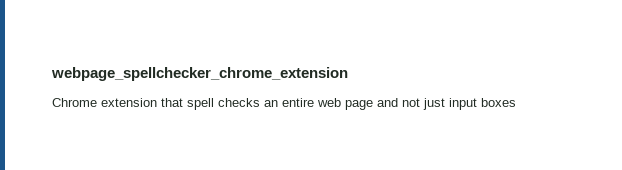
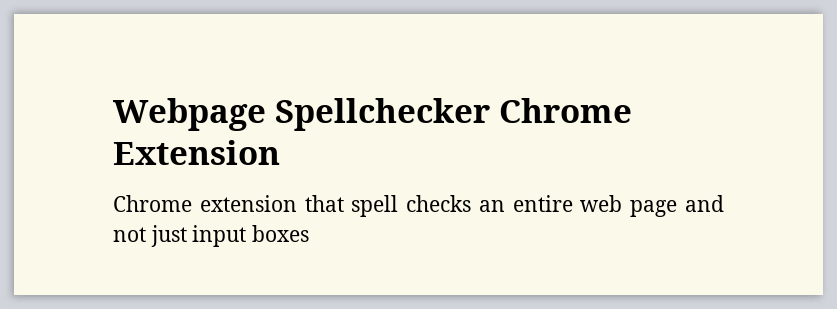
- webpage_spellchecker_chrome_extension
+ Webpage Spellchecker Chrome Extension

